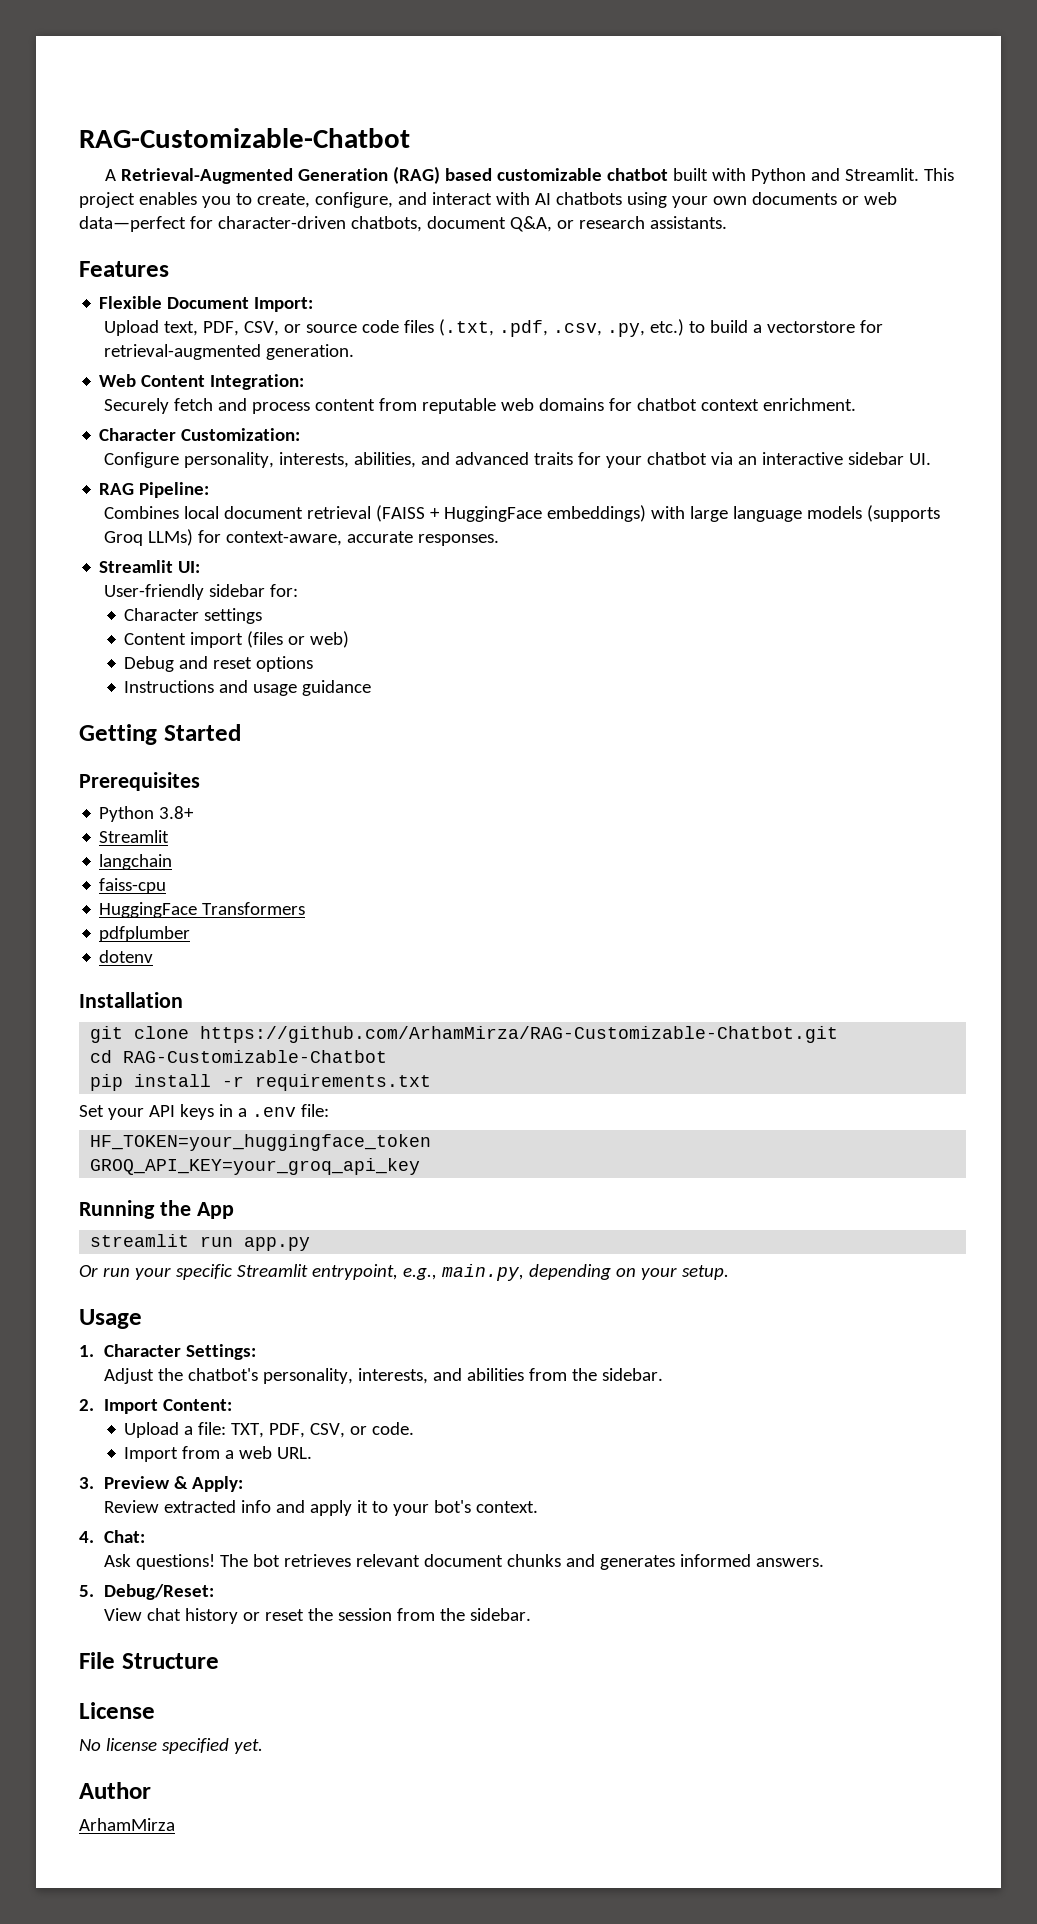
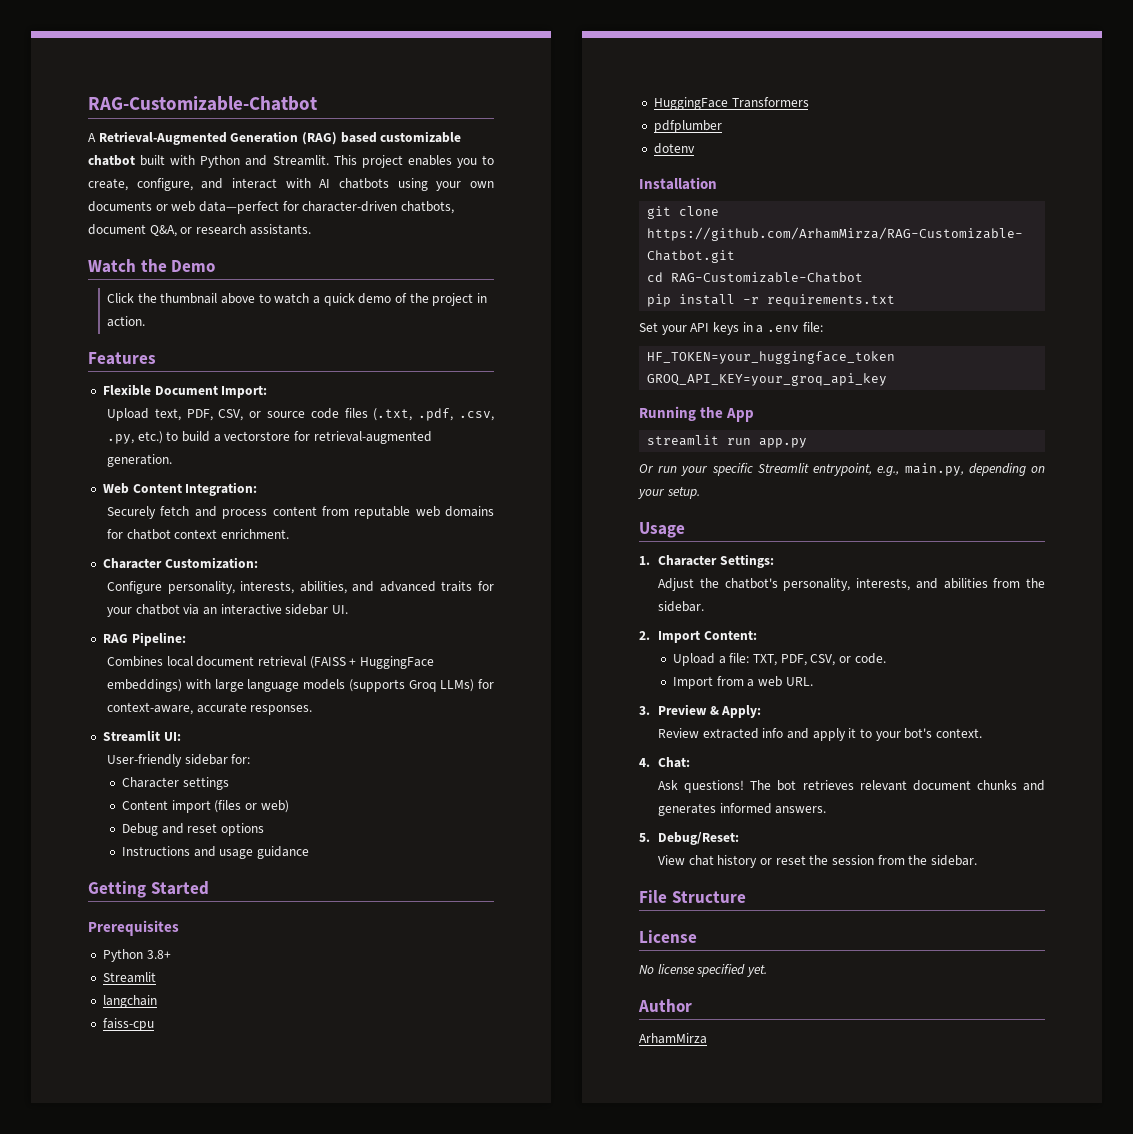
+ Watch the Demo
+ Click the thumbnail above to watch a quick demo of the project in action.

